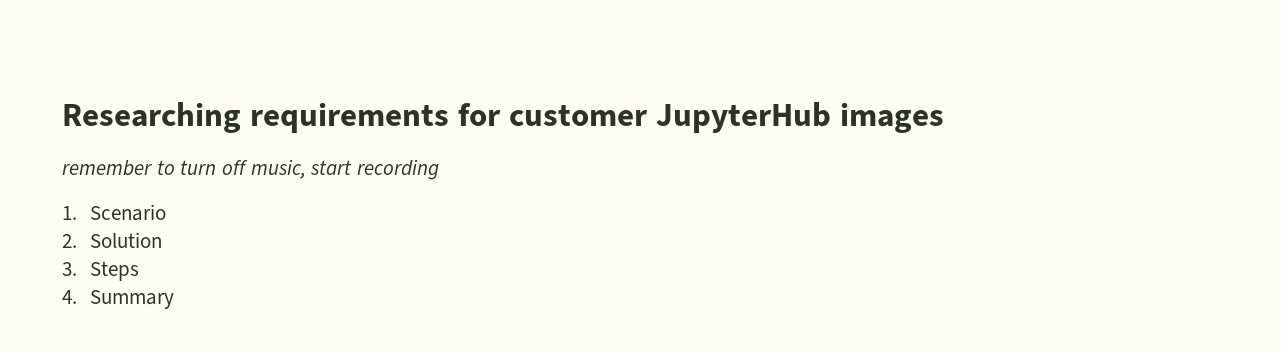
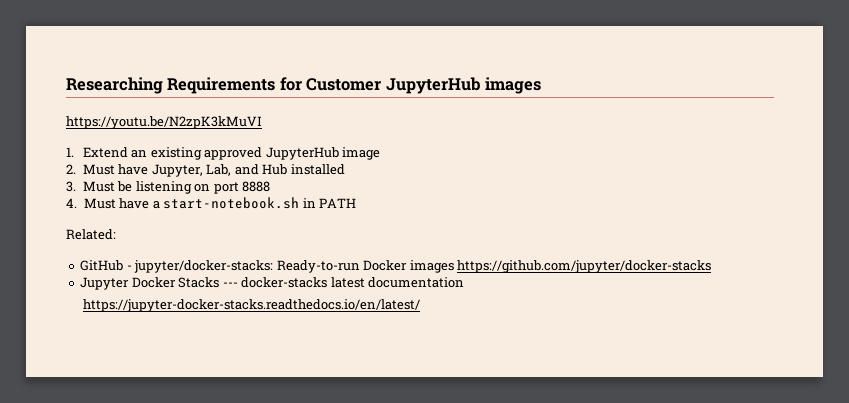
- Researching requirements for customer JupyterHub images
+ Researching Requirements for Customer JupyterHub images
- remember to turn off music, start recording
- 1. Scenario
- 2. Solution
- 3. Steps
- 4. Summary
+ https://youtu.be/N2zpK3kMuVI
+ 1. Extend an existing approved JupyterHub image
+ 2. Must have Jupyter, Lab, and Hub installed
+ 3. Must be listening on port 8888
+ 4. Must have a start-notebook.sh in PATH
+ Related:
+ GitHub - jupyter/docker-stacks: Ready-to-run Docker images https://github.com/jupyter/docker-stacks
+ Jupyter Docker Stacks --- docker-stacks latest documentation
+ https://jupyter-docker-stacks.readthedocs.io/en/latest/

